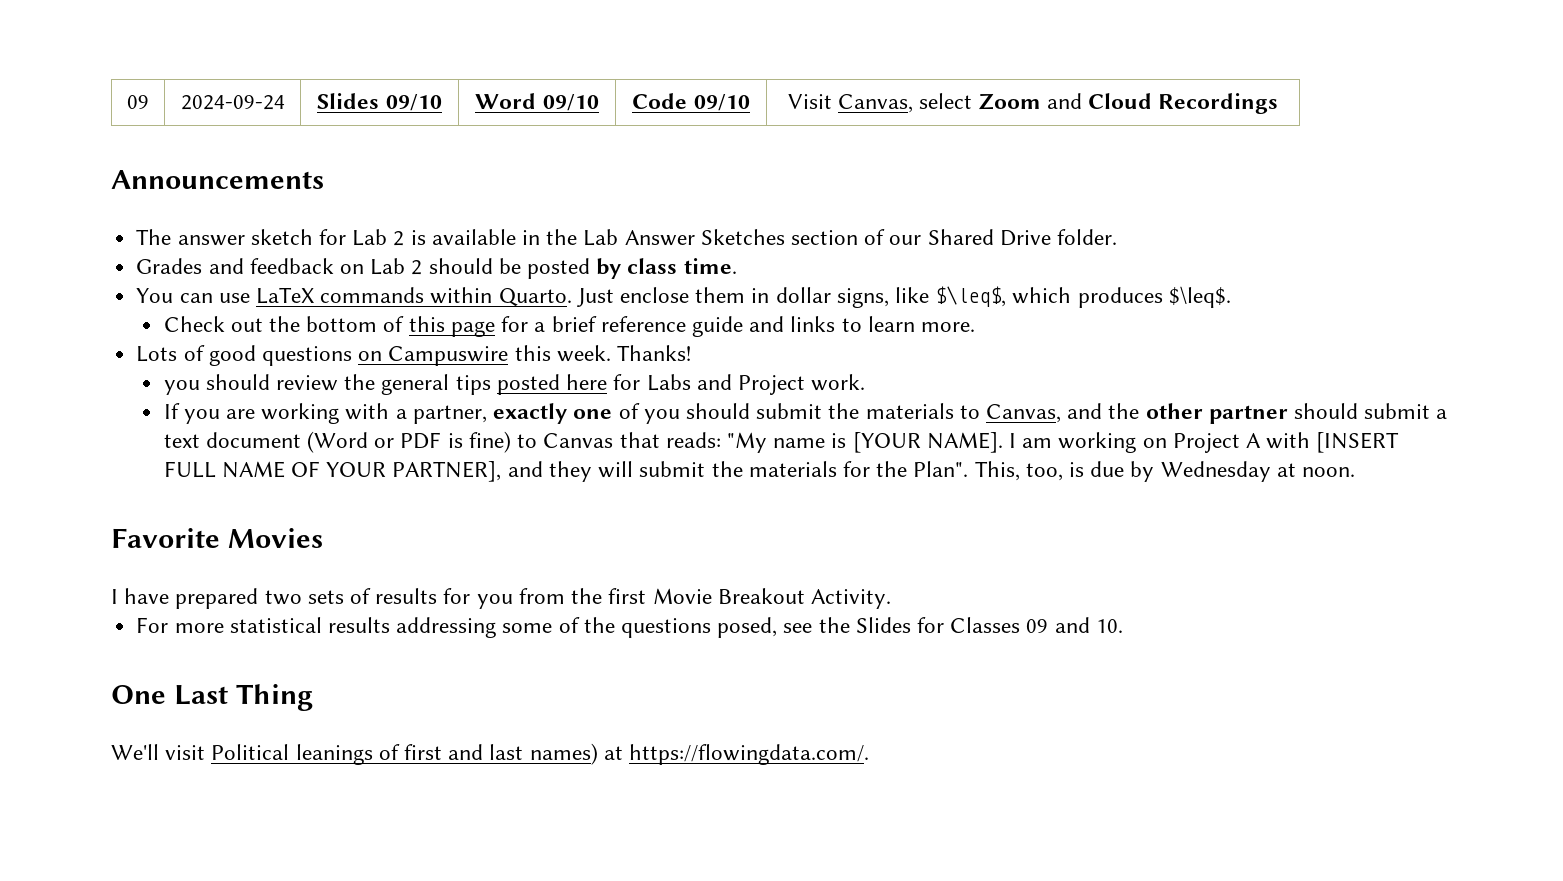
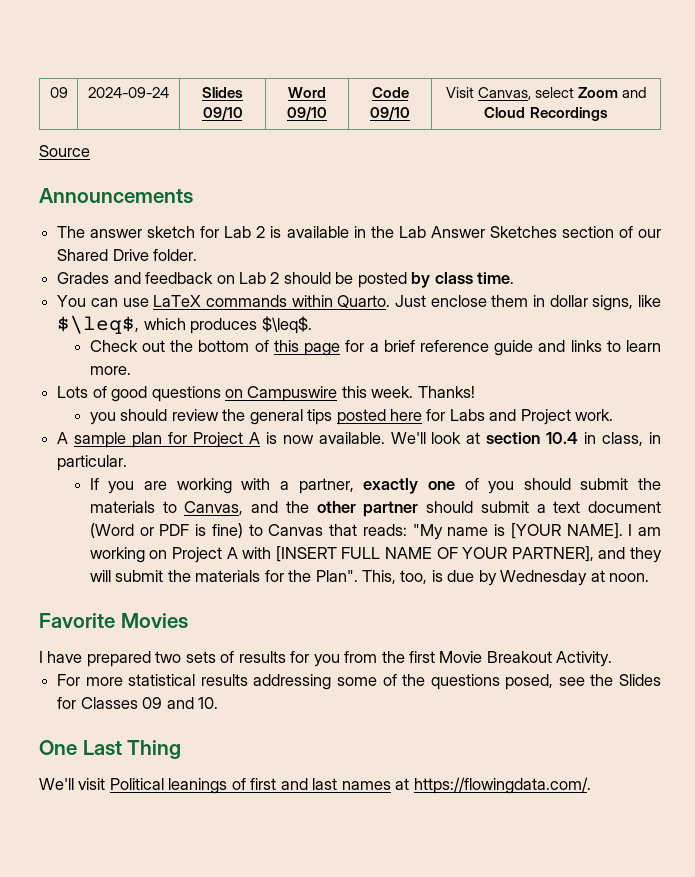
+ Source
+ A sample plan for Project A is now available. We'll look at section 10.4 in class, in particular.
- We'll visit Political leanings of first and last names) at https://flowingdata.com/.
+ We'll visit Political leanings of first and last names at https://flowingdata.com/.

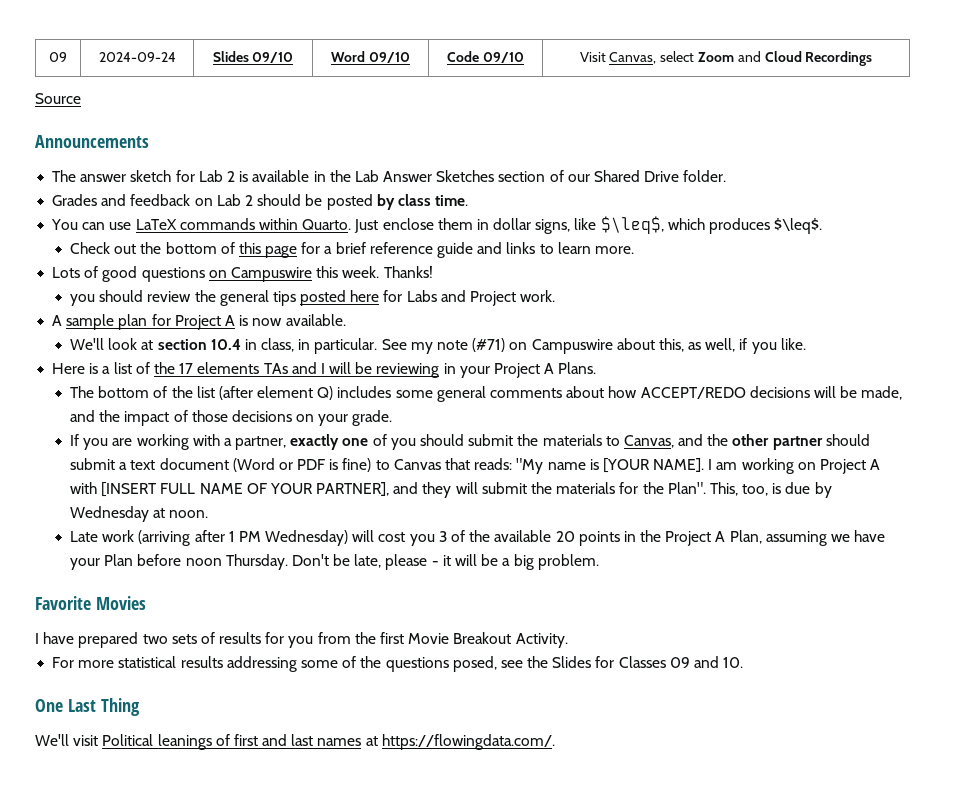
- A sample plan for Project A is now available. We'll look at section 10.4 in class, in particular.
+ A sample plan for Project A is now available.
+ We'll look at section 10.4 in class, in particular. See my note (#71) on Campuswire about this, as well, if you like.
+ Here is a list of the 17 elements TAs and I will be reviewing in your Project A Plans.
+ The bottom of the list (after element Q) includes some general comments about how ACCEPT/REDO decisions will be made, and the impact of those decisions on your grade.
+ Late work (arriving after 1 PM Wednesday) will cost you 3 of the available 20 points in the Project A Plan, assuming we have your Plan before noon Thursday. Don't be late, please - it will be a big problem.

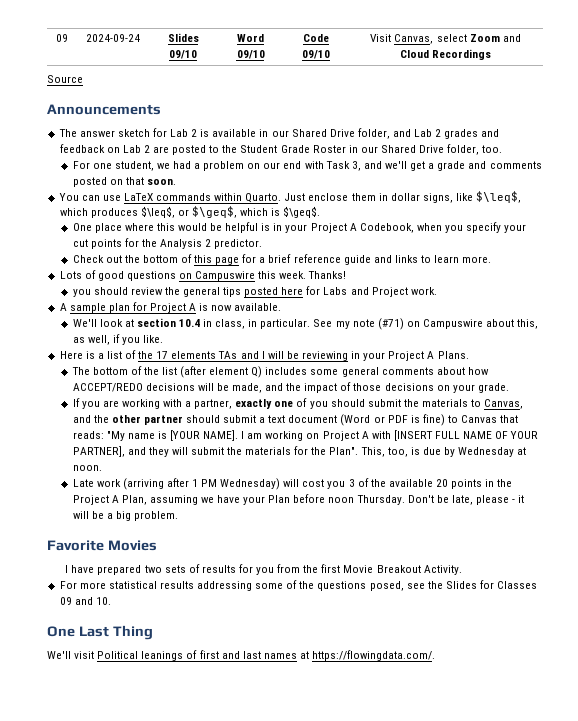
- The answer sketch for Lab 2 is available in the Lab Answer Sketches section of our Shared Drive folder.
- Grades and feedback on Lab 2 should be posted by class time.
+ The answer sketch for Lab 2 is available in our Shared Drive folder, and Lab 2 grades and feedback on Lab 2 are posted to the Student Grade Roster in our Shared Drive folder, too.
+ For one student, we had a problem on our end with Task 3, and we'll get a grade and comments posted on that soon.
- Just enclose them in dollar signs, like $\leq$, which produces $\leq$.
+ Just enclose them in dollar signs, like $\leq$, which produces $\leq$, or $\geq$, which is $\geq$.
+ One place where this would be helpful is in your Project A Codebook, when you specify your cut points for the Analysis 2 predictor.

